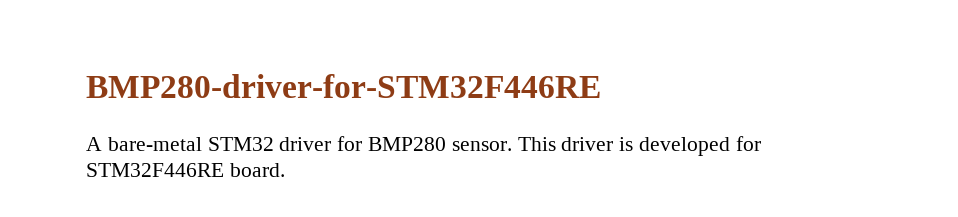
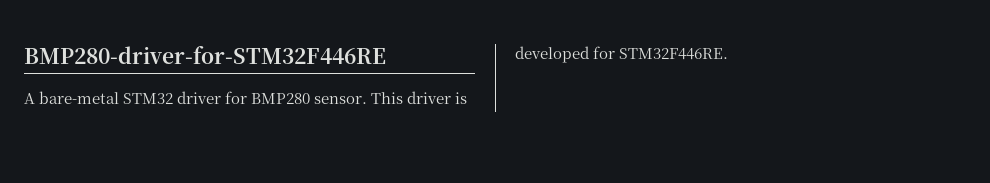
- This driver is developed for STM32F446RE board.
+ This driver is developed for STM32F446RE.

